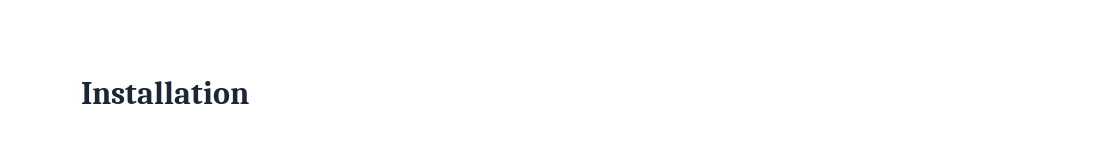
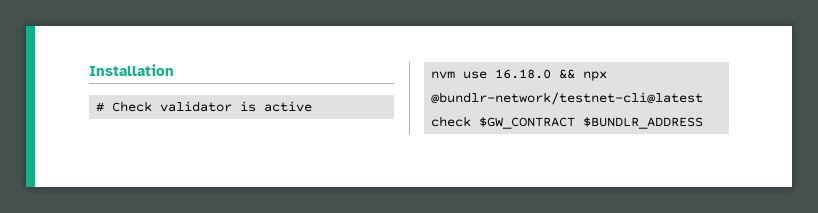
+ # Check validator is active
+ nvm use 16.18.0 && npx @bundlr-network/testnet-cli@latest check $GW_CONTRACT $BUNDLR_ADDRESS

